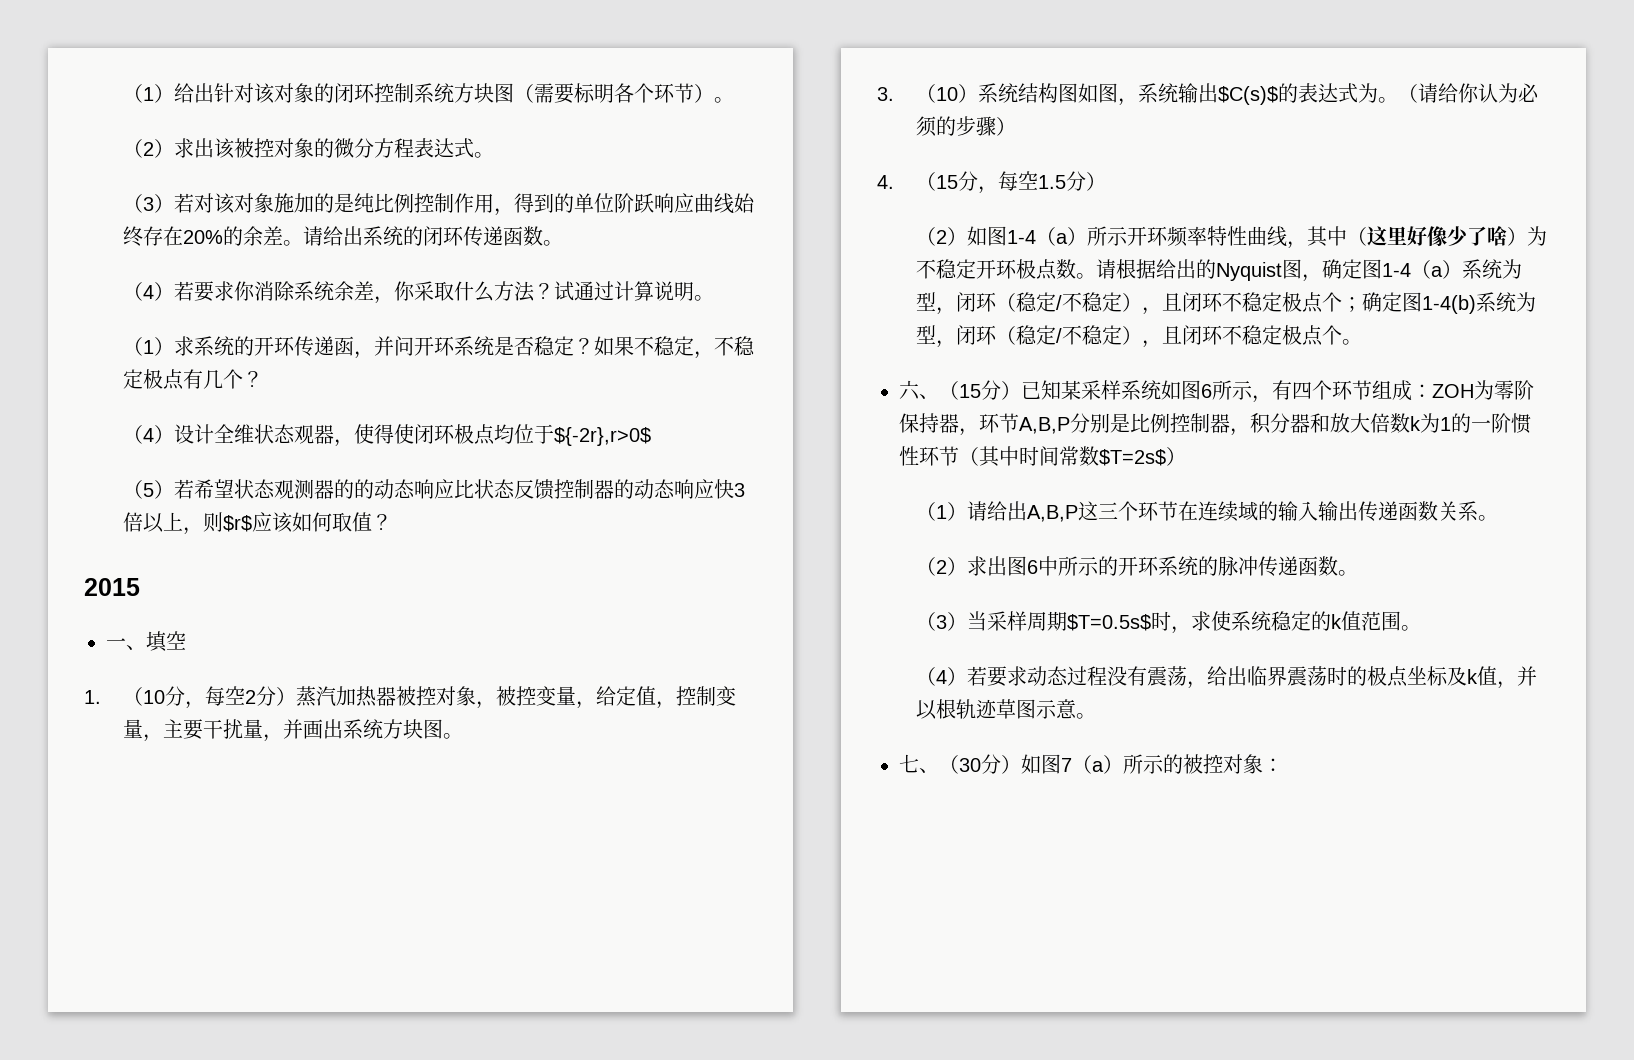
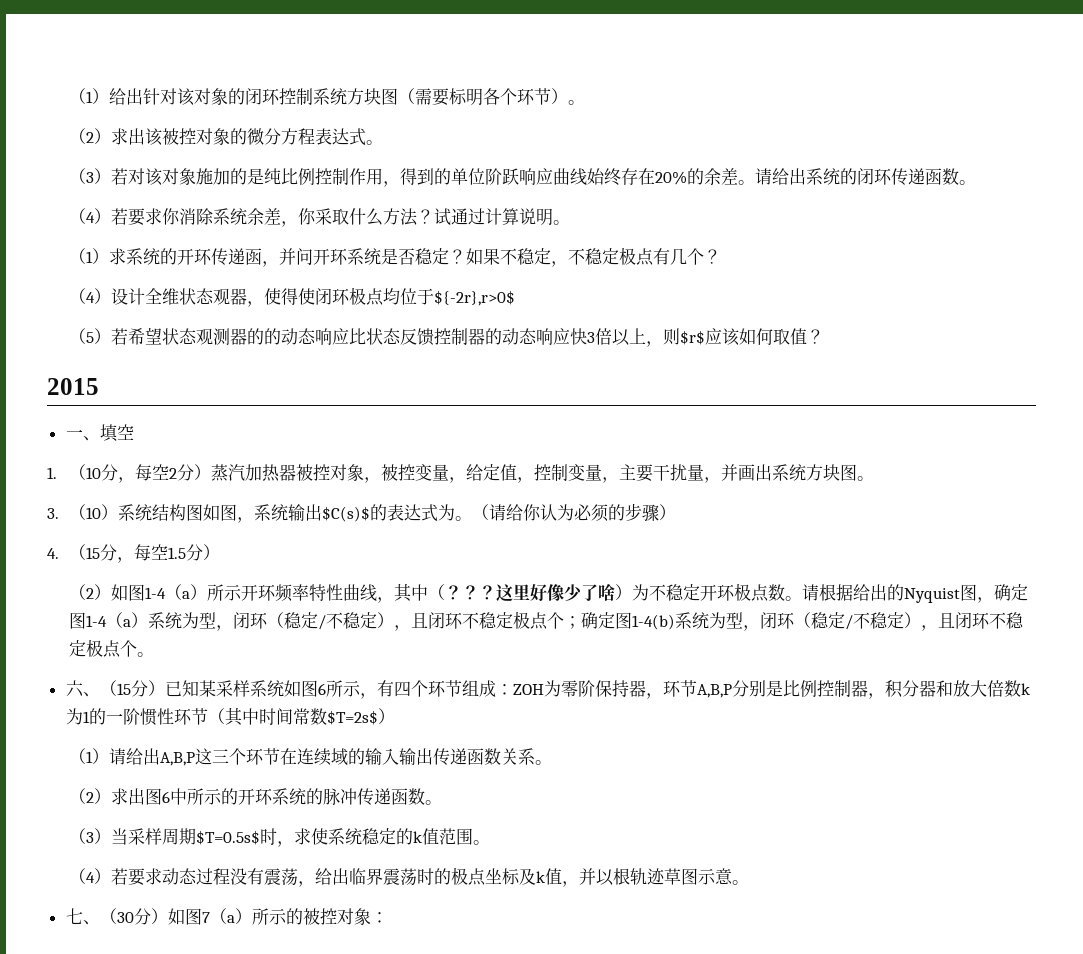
- （2）如图1-4（a）所示开环频率特性曲线，其中（这里好像少了啥）为不稳定开环极点数。
+ （2）如图1-4（a）所示开环频率特性曲线，其中（？？？这里好像少了啥）为不稳定开环极点数。

